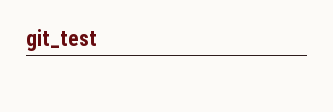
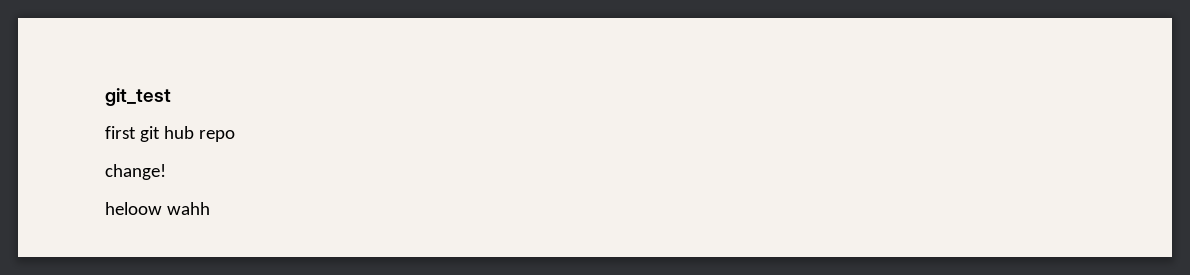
+ first git hub repo
+ change!
+ heloow wahh

